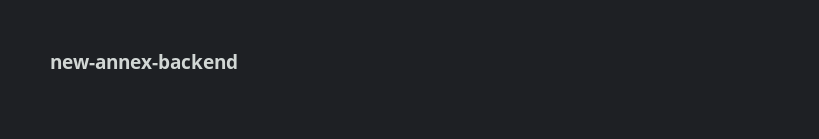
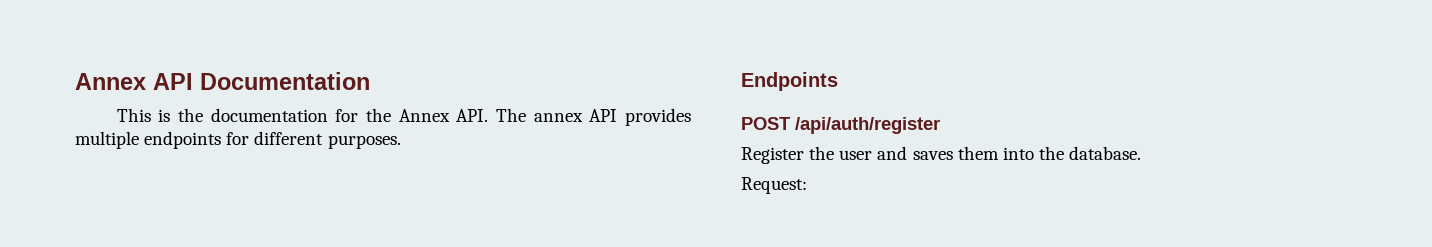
- new-annex-backend
+ Annex API Documentation
+ This is the documentation for the Annex API. The annex API provides multiple endpoints for different purposes.
+ Endpoints
+ POST /api/auth/register
+ Register the user and saves them into the database.
+ Request:

